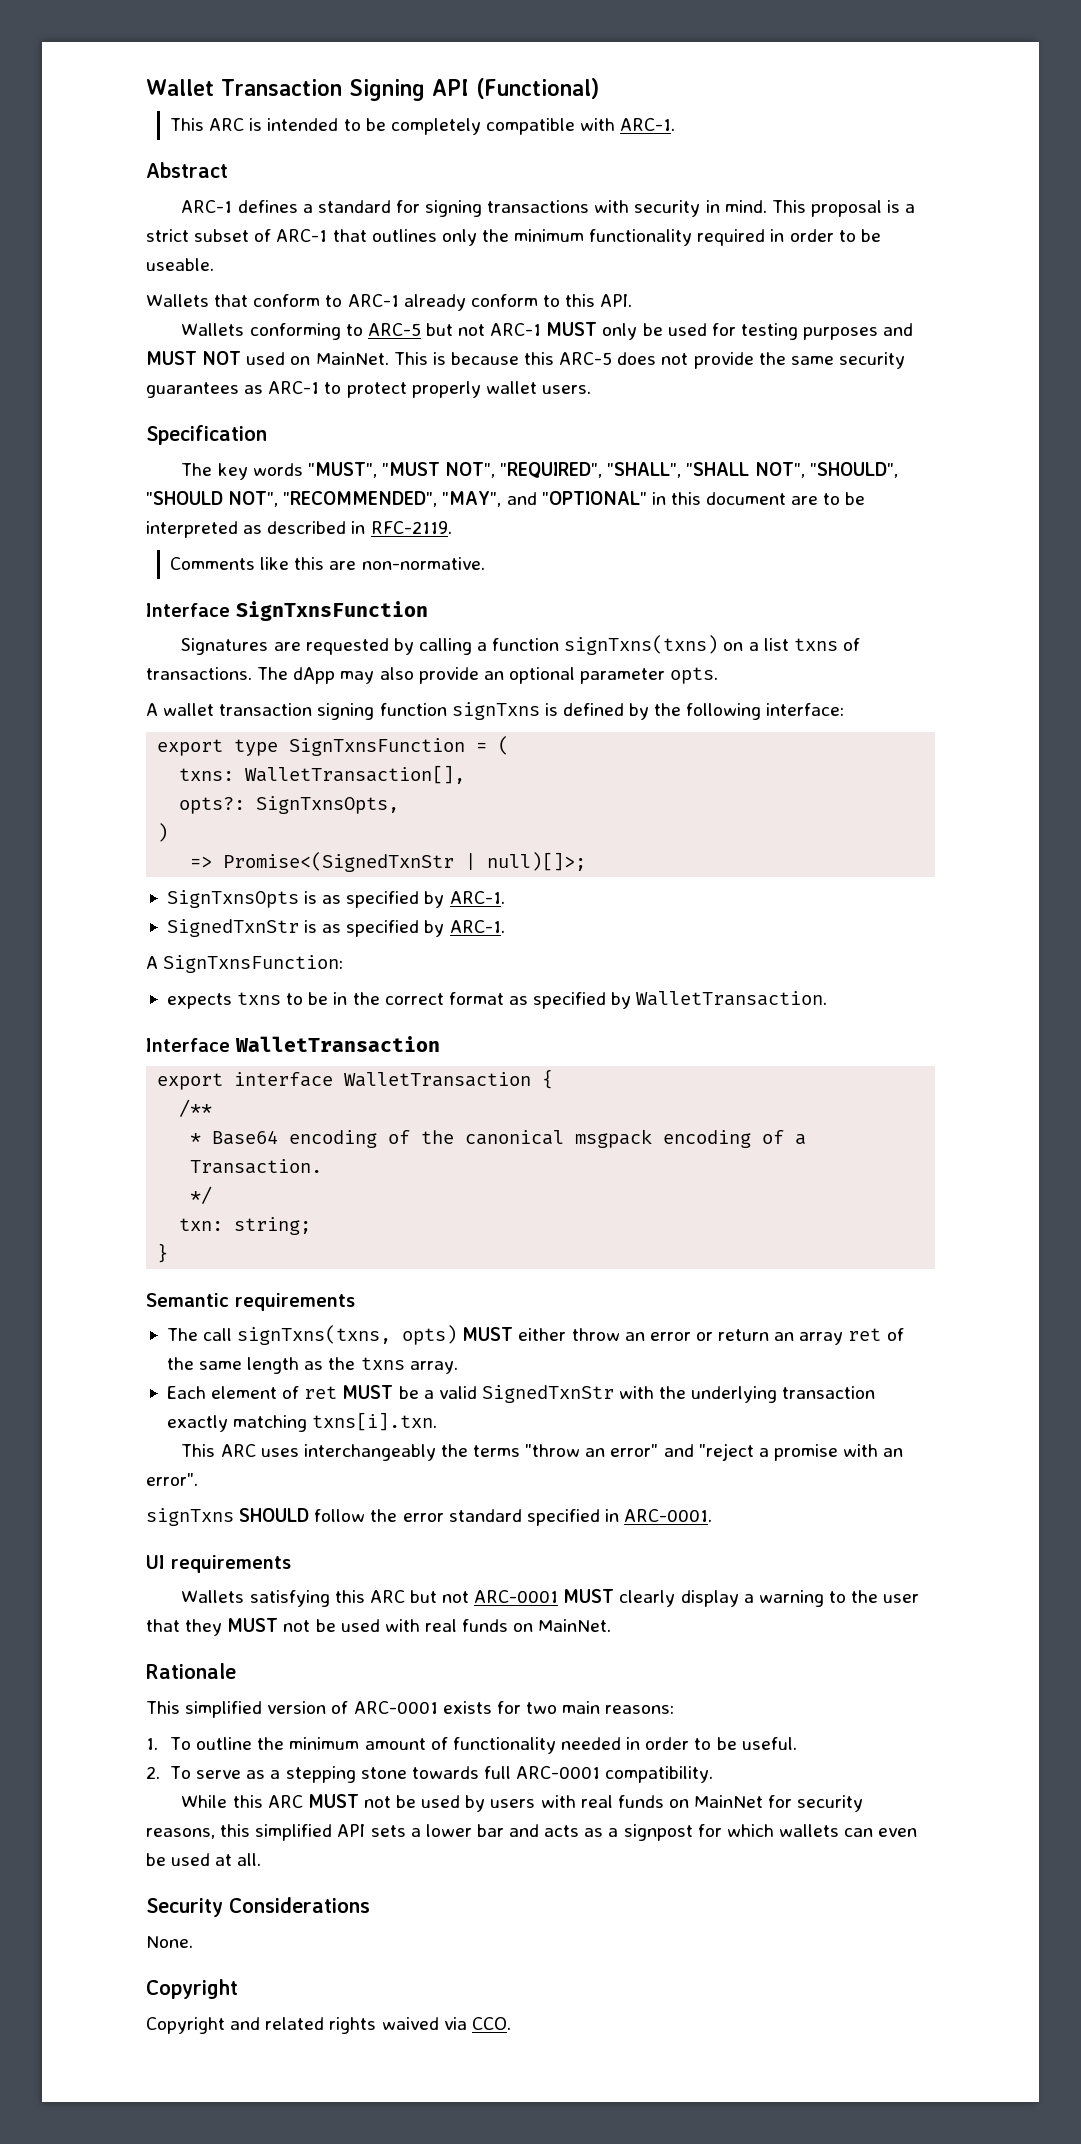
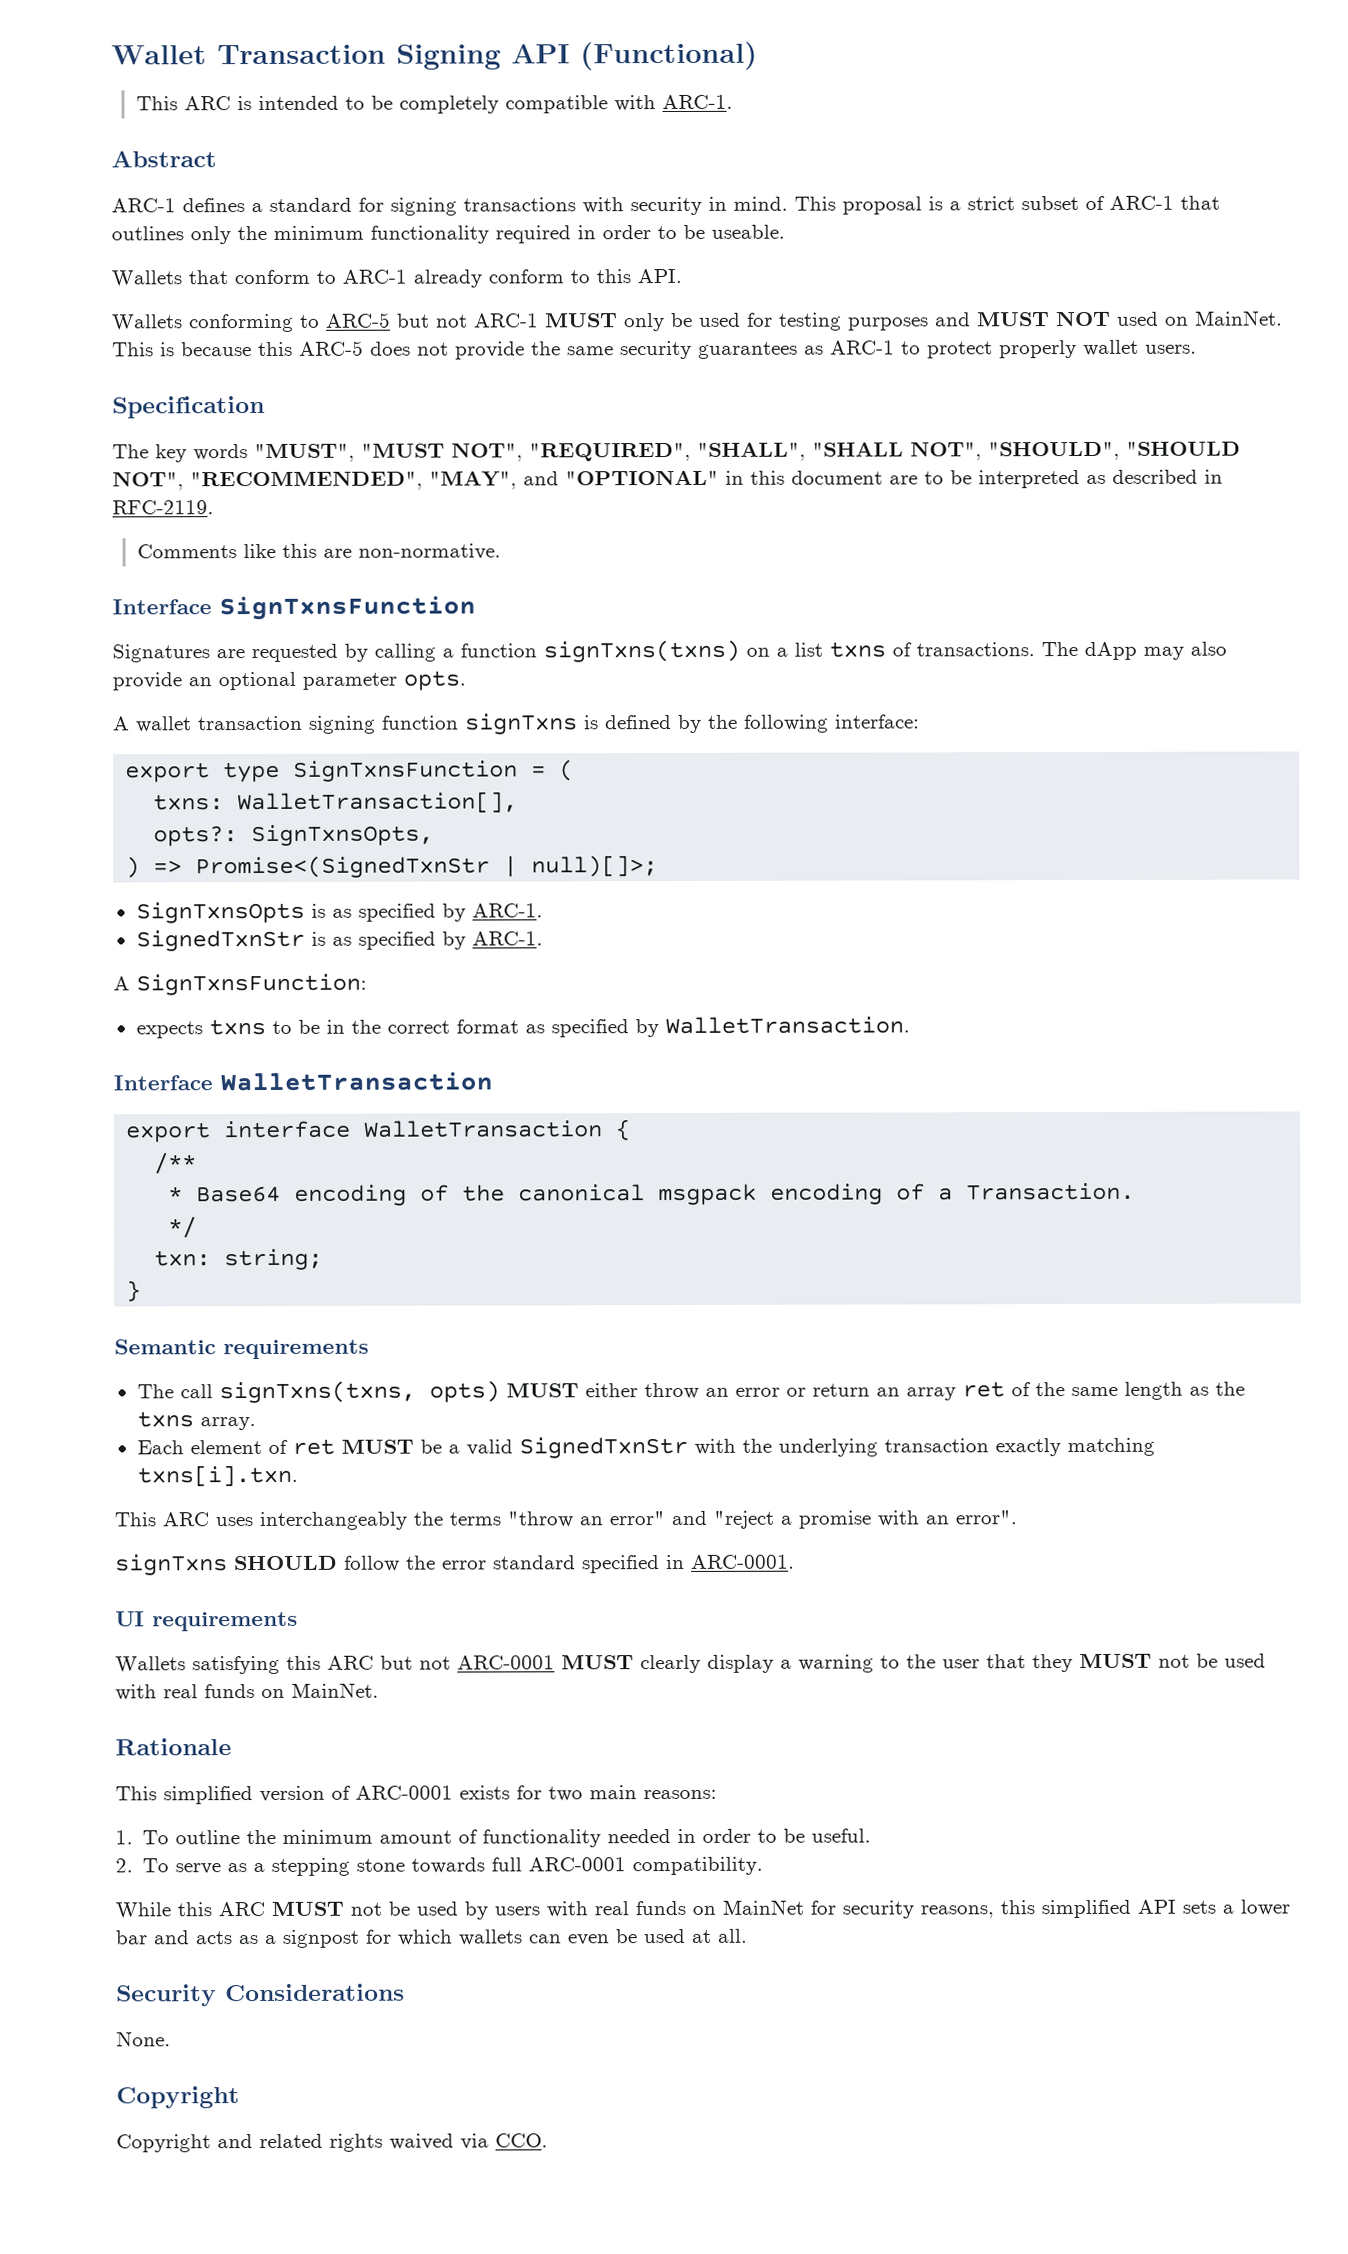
- )
- => Promise<(SignedTxnStr | null)[]>;
+ ) => Promise<(SignedTxnStr | null)[]>;

